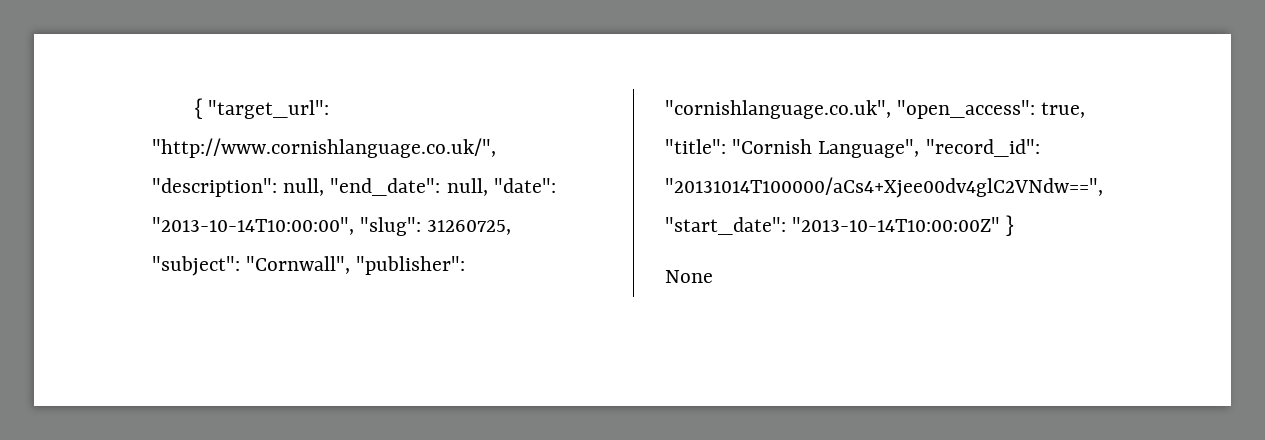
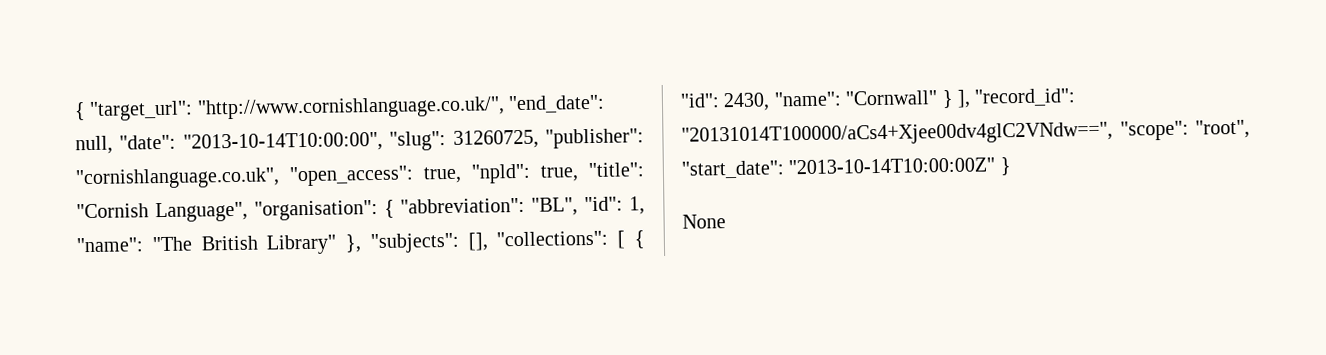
- { "target_url": "http://www.cornishlanguage.co.uk/", "description": null, "end_date": null, "date": "2013-10-14T10:00:00", "slug": 31260725, "subject": "Cornwall", "publisher": "cornishlanguage.co.uk", "open_access": true, "title": "Cornish Language", "record_id": "20131014T100000/aCs4+Xjee00dv4glC2VNdw==", "start_date": "2013-10-14T10:00:00Z" }
+ { "target_url": "http://www.cornishlanguage.co.uk/", "end_date": null, "date": "2013-10-14T10:00:00", "slug": 31260725, "publisher": "cornishlanguage.co.uk", "open_access": true, "npld": true, "title": "Cornish Language", "organisation": { "abbreviation": "BL", "id": 1, "name": "The British Library" }, "subjects": [], "collections": [ { "id": 2430, "name": "Cornwall" } ], "record_id": "20131014T100000/aCs4+Xjee00dv4glC2VNdw==", "scope": "root", "start_date": "2013-10-14T10:00:00Z" }

